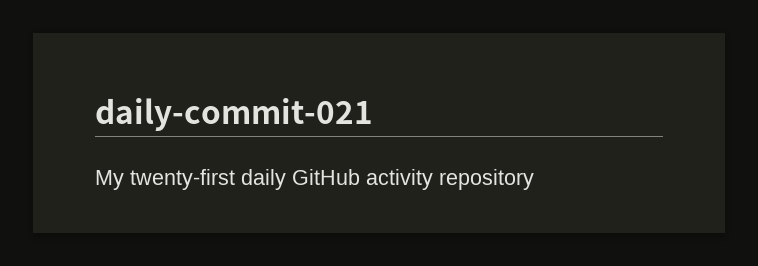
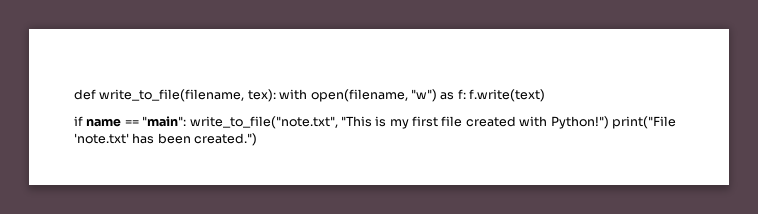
- daily-commit-021
- My twenty-first daily GitHub activity repository
+ def write_to_file(filename, tex): with open(filename, "w") as f: f.write(text)
+ if name == "main": write_to_file("note.txt", "This is my first file created with Python!") print("File 'note.txt' has been created.")

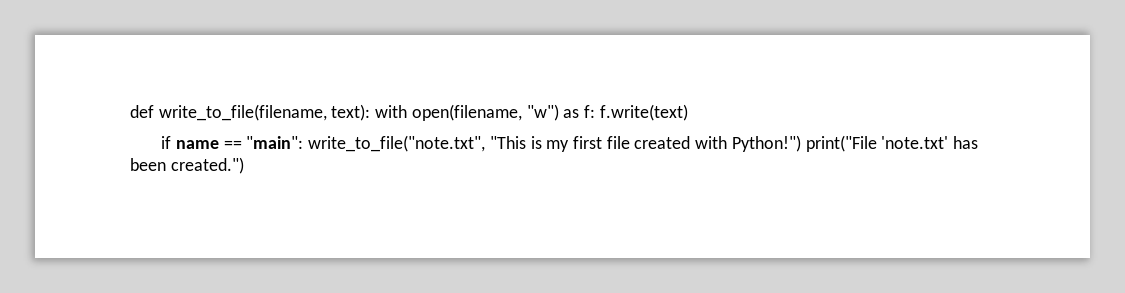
- def write_to_file(filename, tex): with open(filename, "w") as f: f.write(text)
+ def write_to_file(filename, text): with open(filename, "w") as f: f.write(text)

